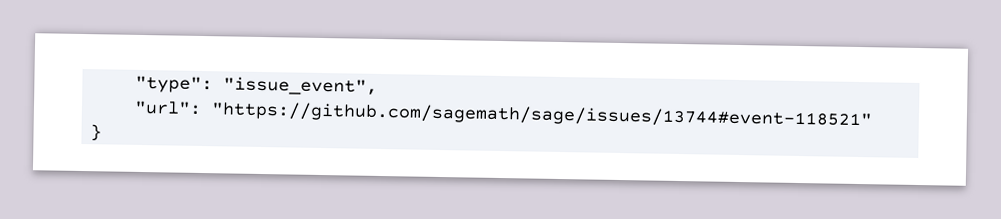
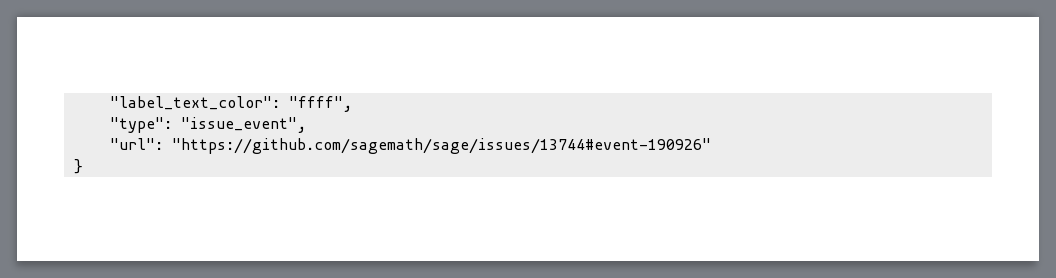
+ "label_text_color": "ffff",
- "url": "https://github.com/sagemath/sage/issues/13744#event-118521"
+ "url": "https://github.com/sagemath/sage/issues/13744#event-190926"

